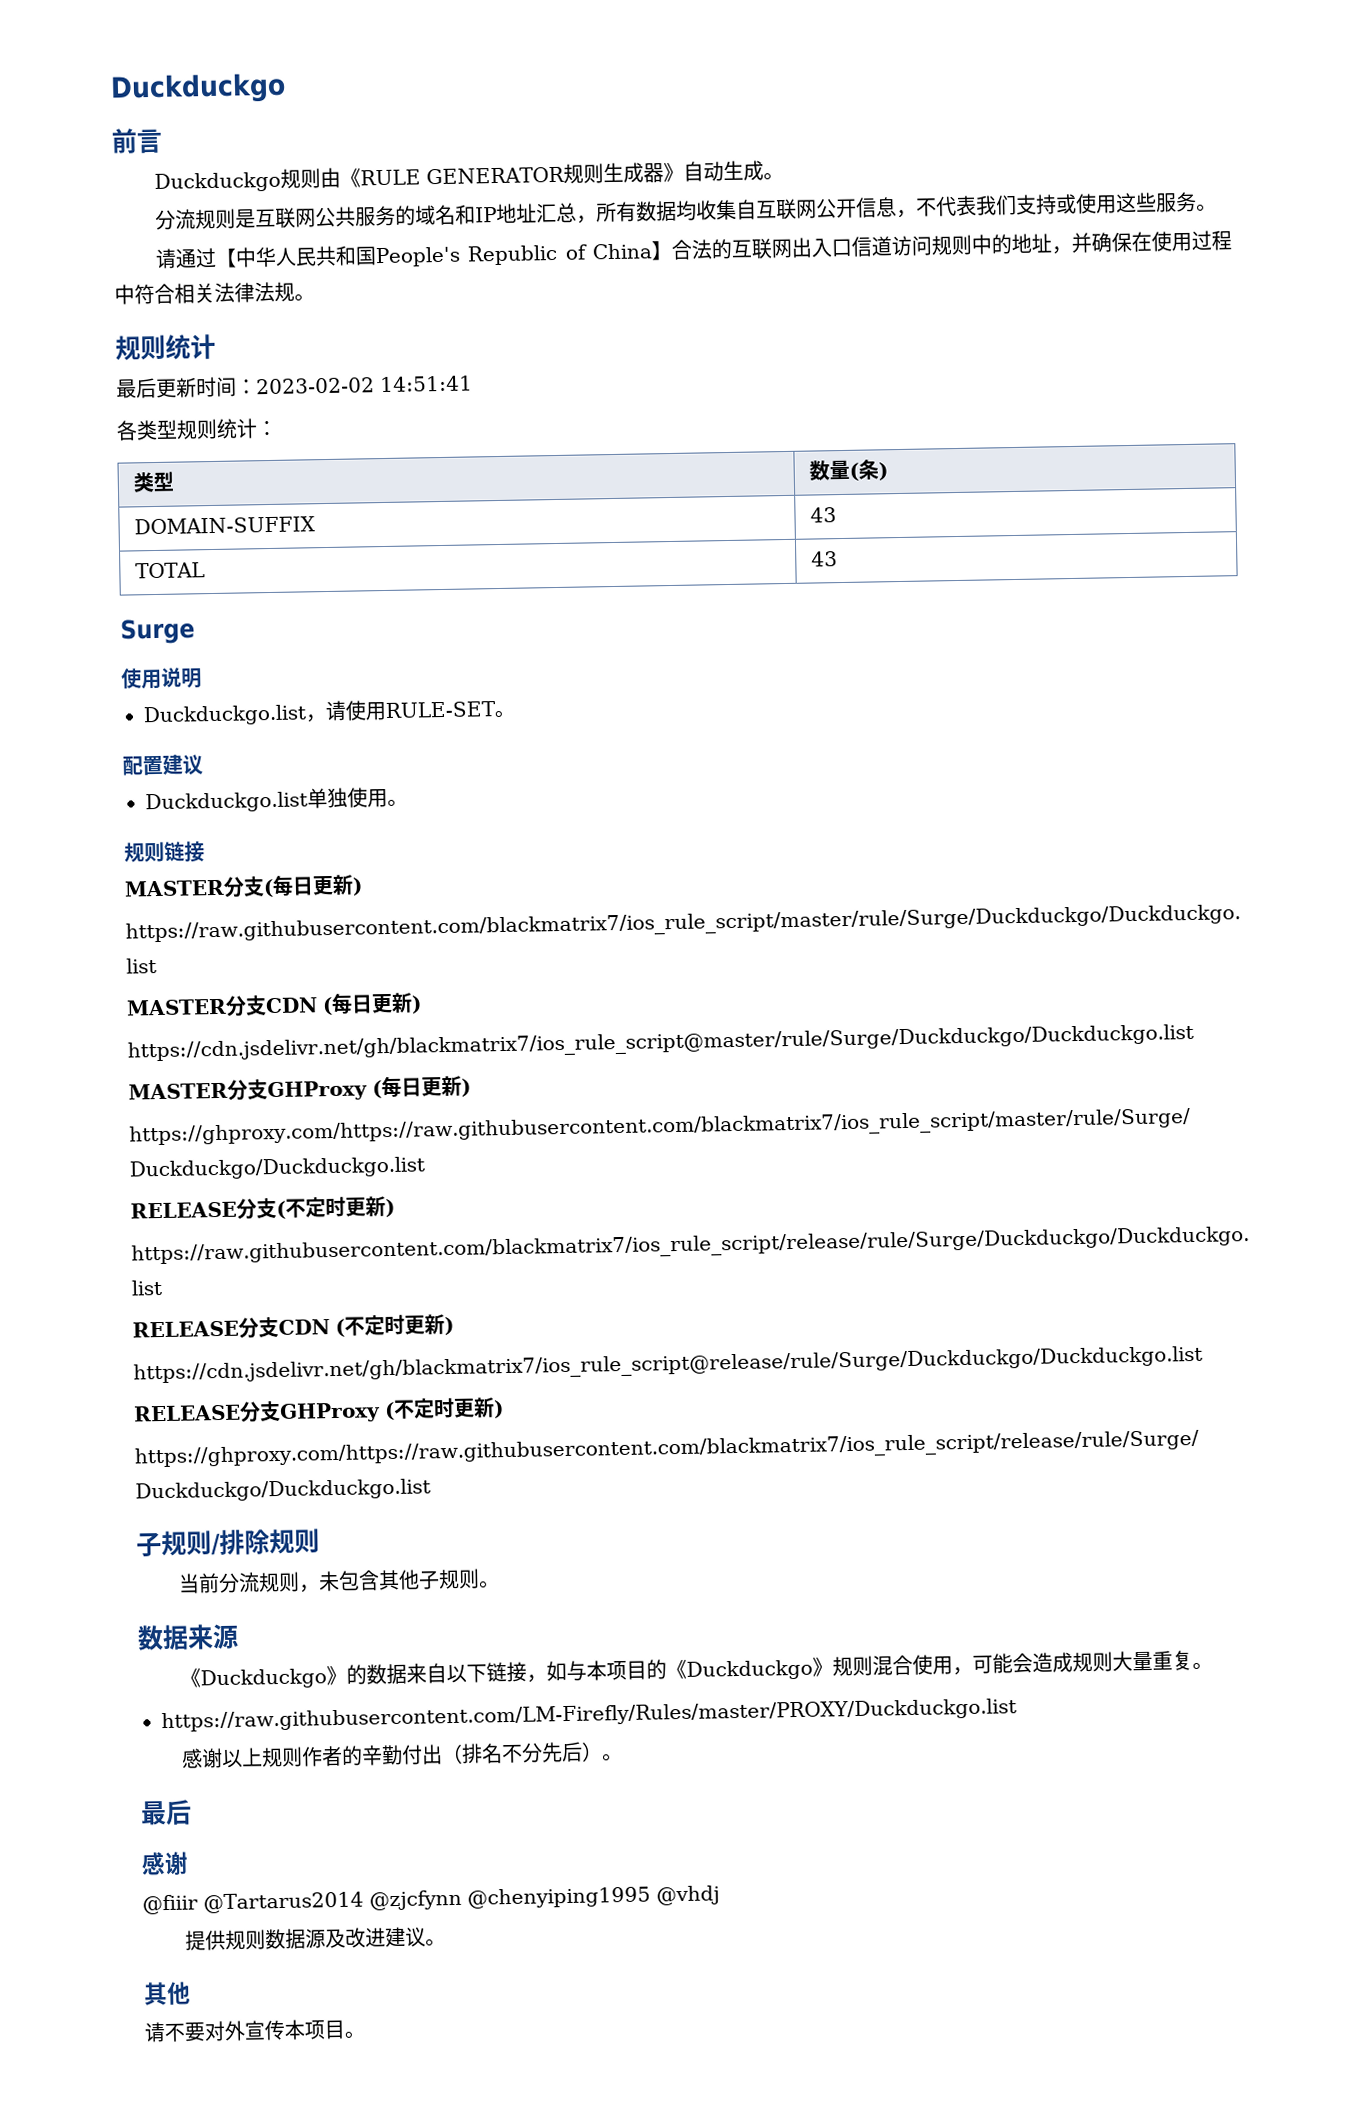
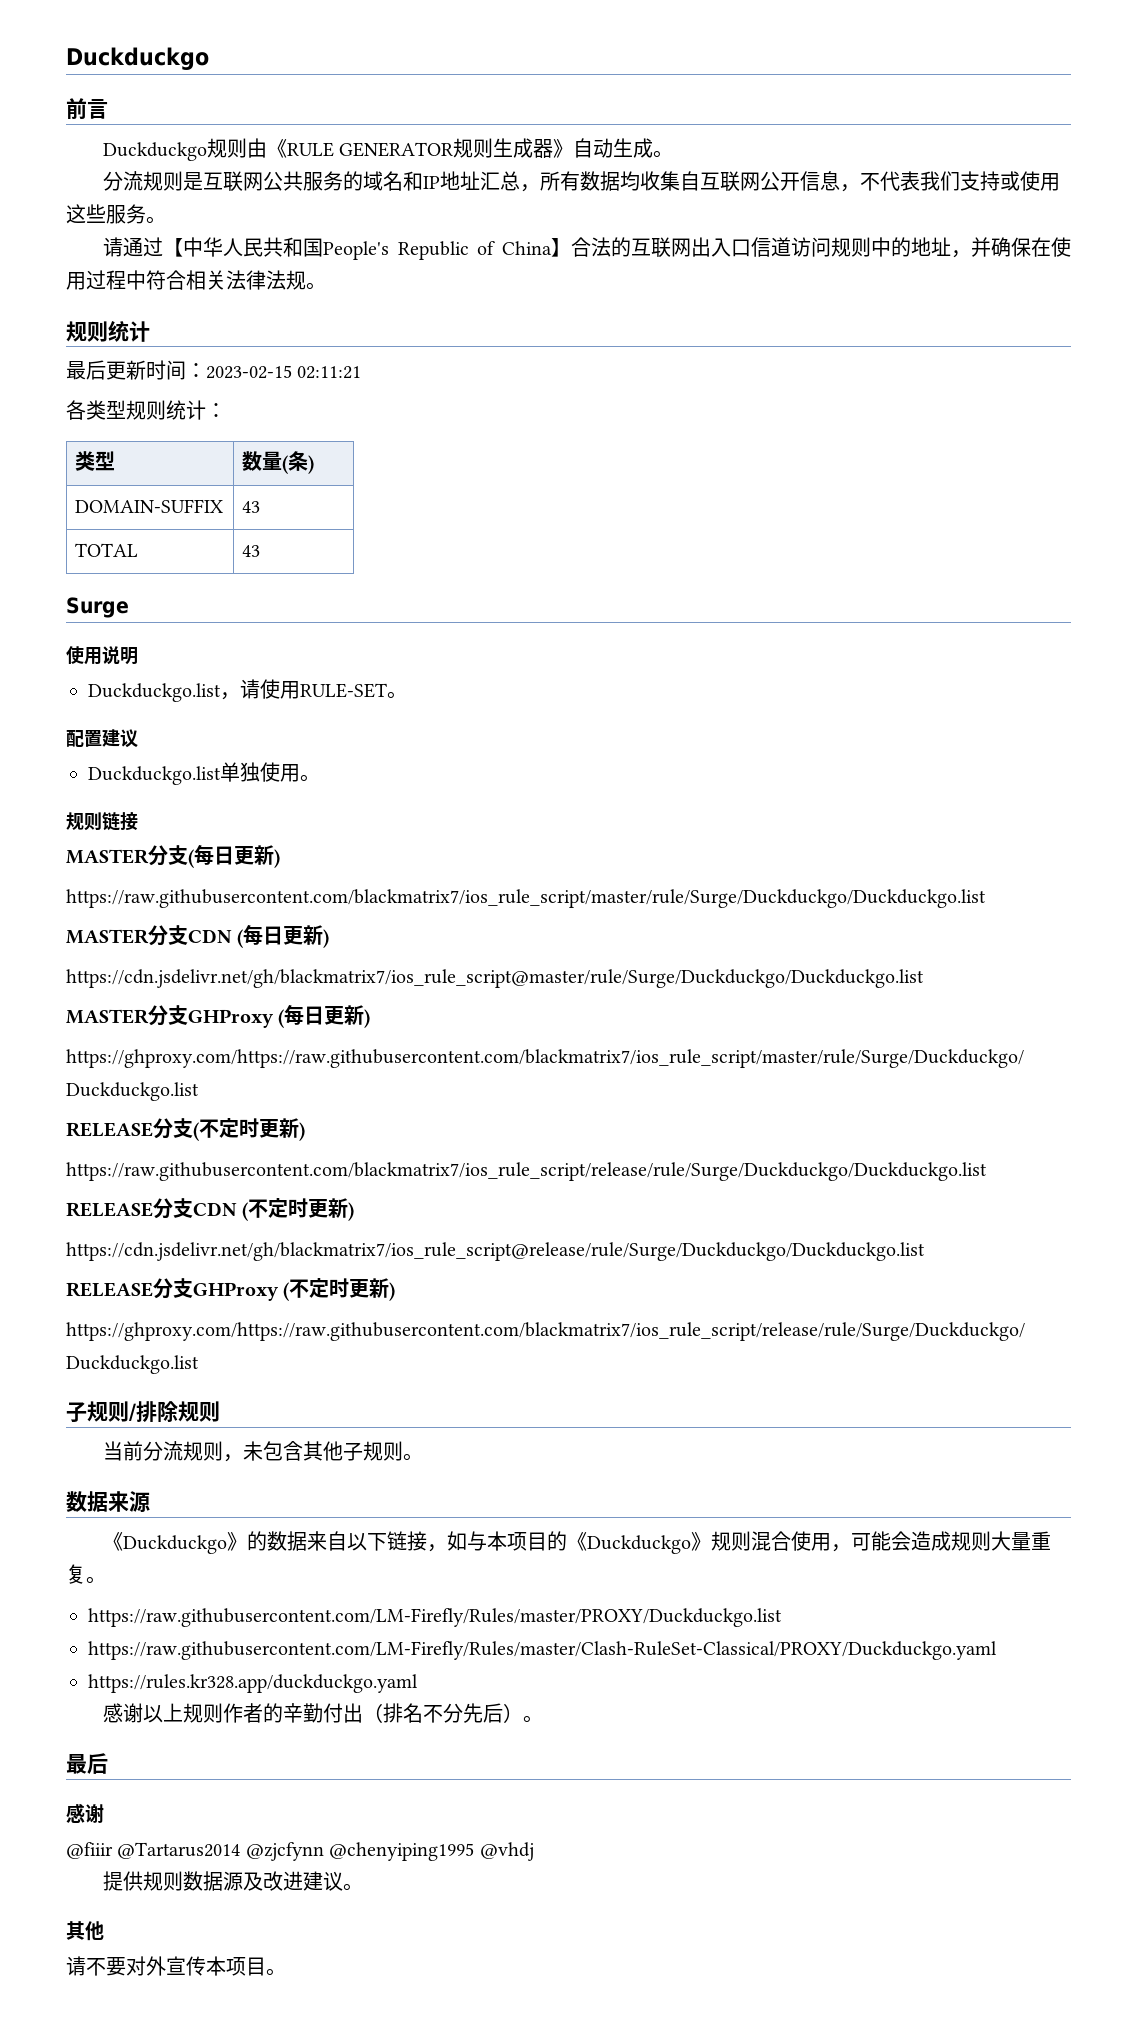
- 最后更新时间：2023-02-02 14:51:41
+ 最后更新时间：2023-02-15 02:11:21
+ https://raw.githubusercontent.com/LM-Firefly/Rules/master/Clash-RuleSet-Classical/PROXY/Duckduckgo.yaml
+ https://rules.kr328.app/duckduckgo.yaml

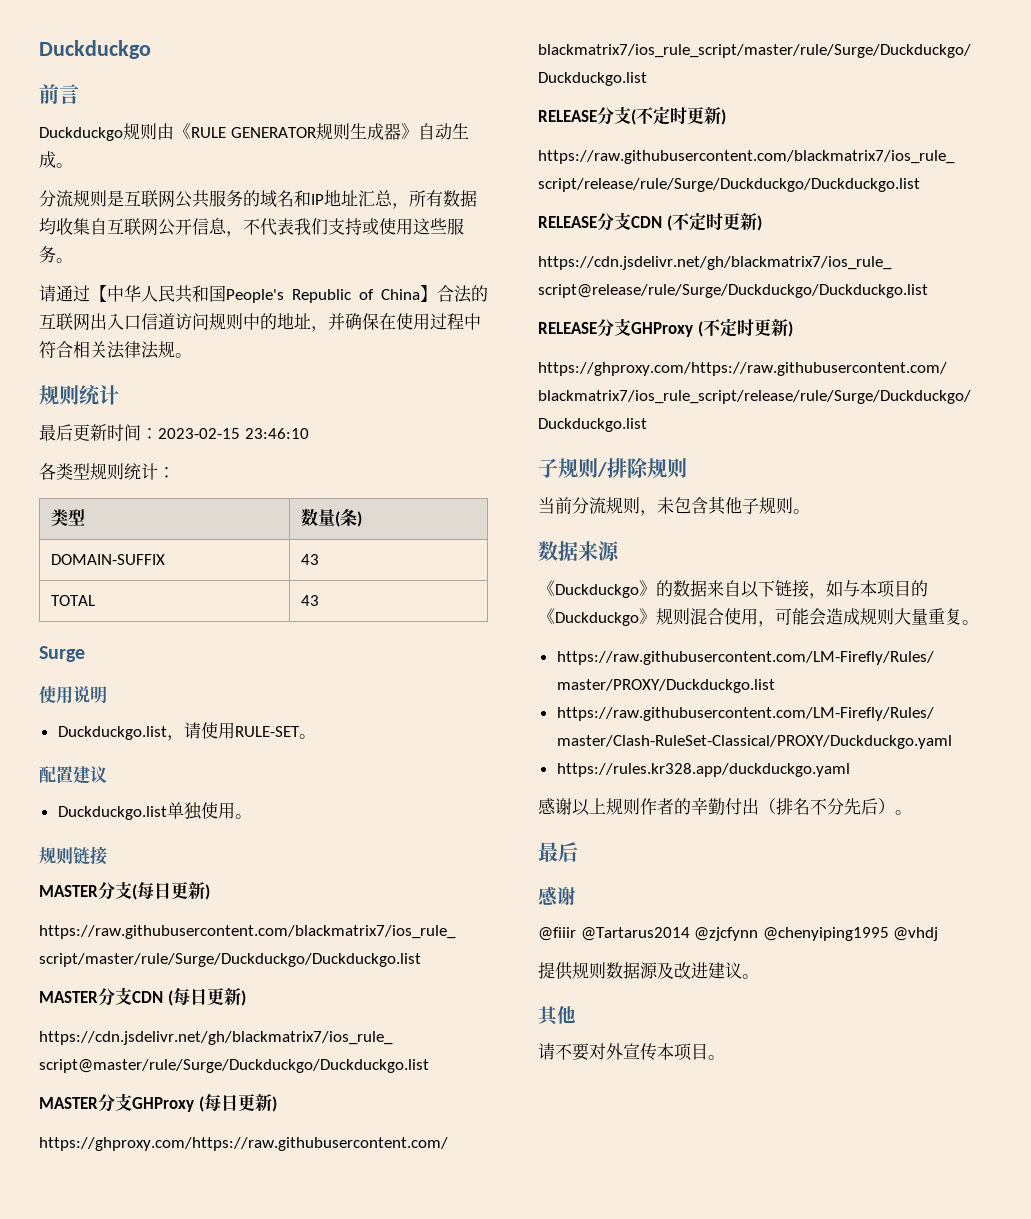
- 最后更新时间：2023-02-15 02:11:21
+ 最后更新时间：2023-02-15 23:46:10

